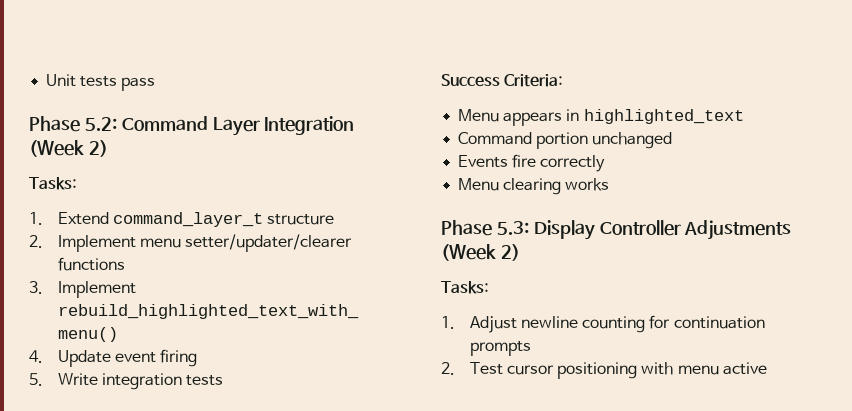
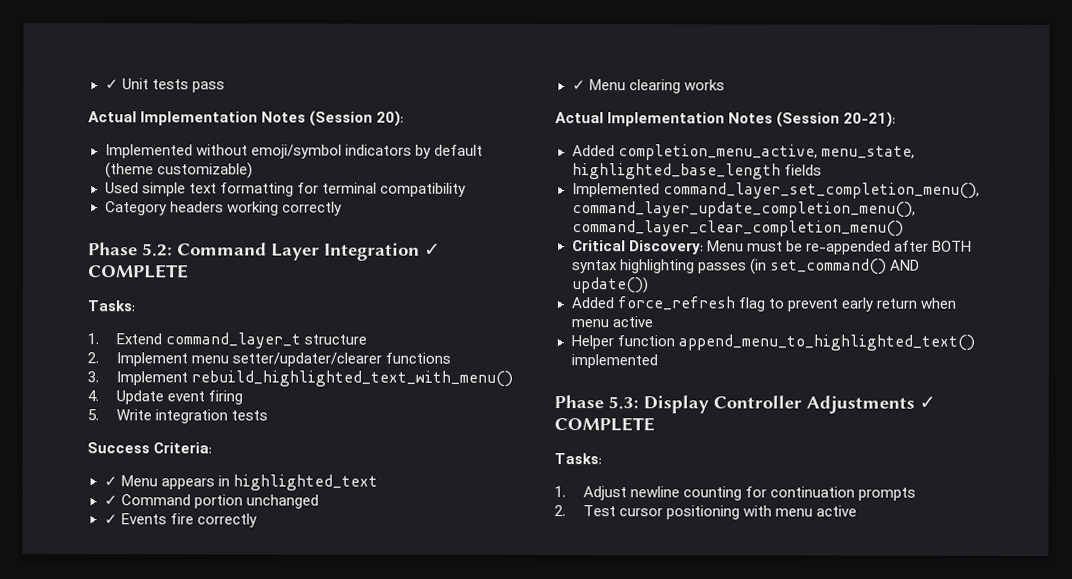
- Unit tests pass
+ ✓ Unit tests pass
+ Actual Implementation Notes (Session 20):
+ Implemented without emoji/symbol indicators by default (theme customizable)
+ Used simple text formatting for terminal compatibility
+ Category headers working correctly
- Phase 5.2: Command Layer Integration (Week 2)
+ Phase 5.2: Command Layer Integration ✓ COMPLETE
- Menu appears in highlighted_text
+ ✓ Menu appears in highlighted_text
- Command portion unchanged
+ ✓ Command portion unchanged
- Events fire correctly
+ ✓ Events fire correctly
- Menu clearing works
+ ✓ Menu clearing works
+ Actual Implementation Notes (Session 20-21):
+ Added completion_menu_active, menu_state, highlighted_base_length fields
+ Implemented command_layer_set_completion_menu(), command_layer_update_completion_menu(), command_layer_clear_completion_menu()
+ Critical Discovery: Menu must be re-appended after BOTH syntax highlighting passes (in set_command() AND update())
+ Added force_refresh flag to prevent early return when menu active
+ Helper function append_menu_to_highlighted_text() implemented
- Phase 5.3: Display Controller Adjustments (Week 2)
+ Phase 5.3: Display Controller Adjustments ✓ COMPLETE

